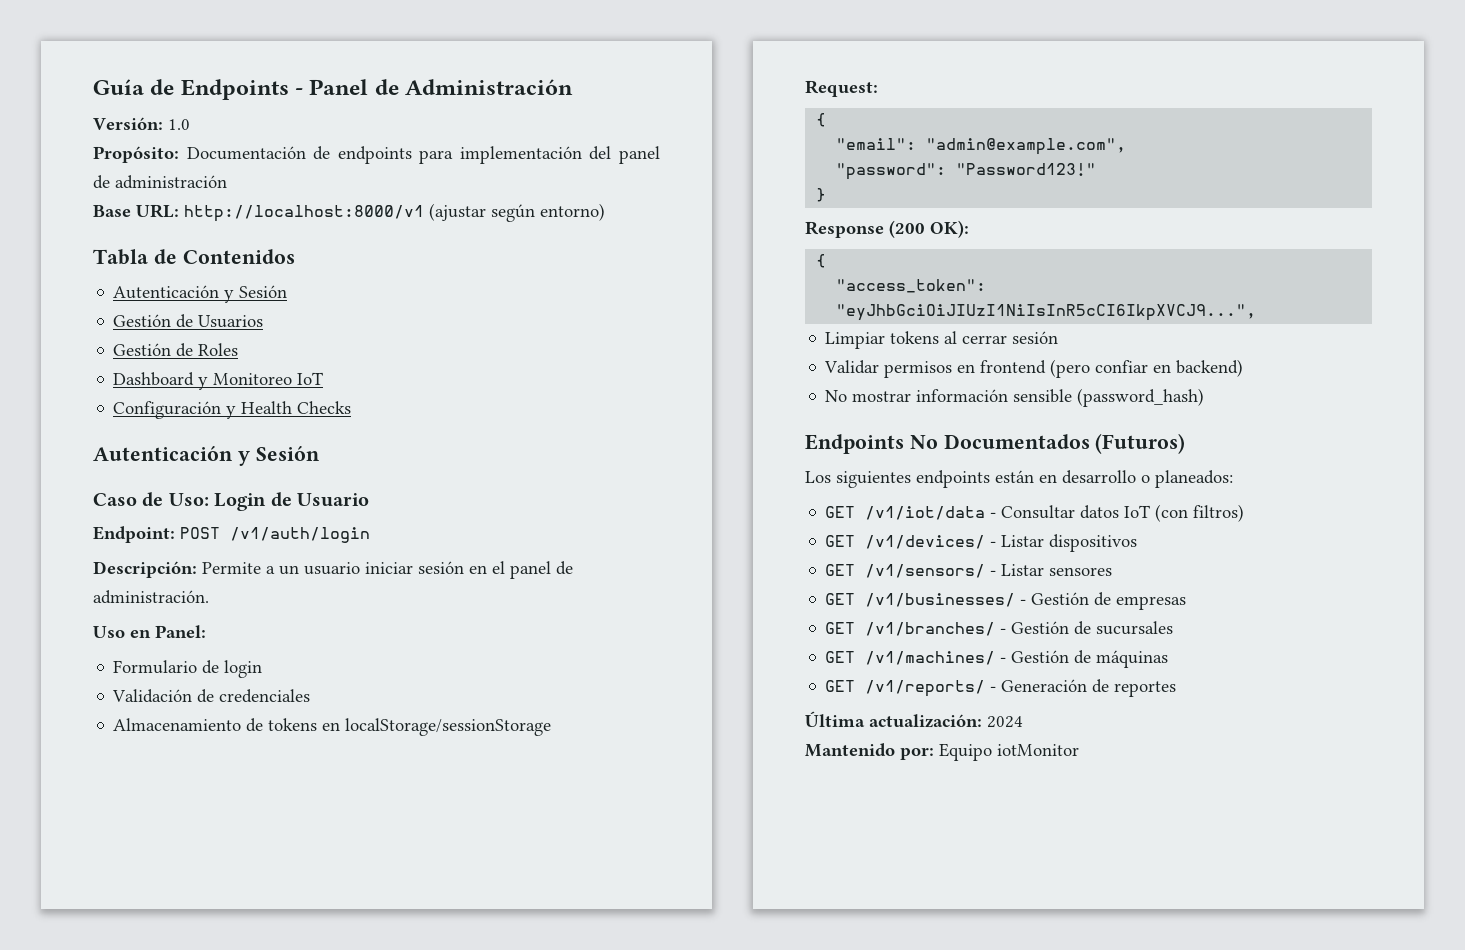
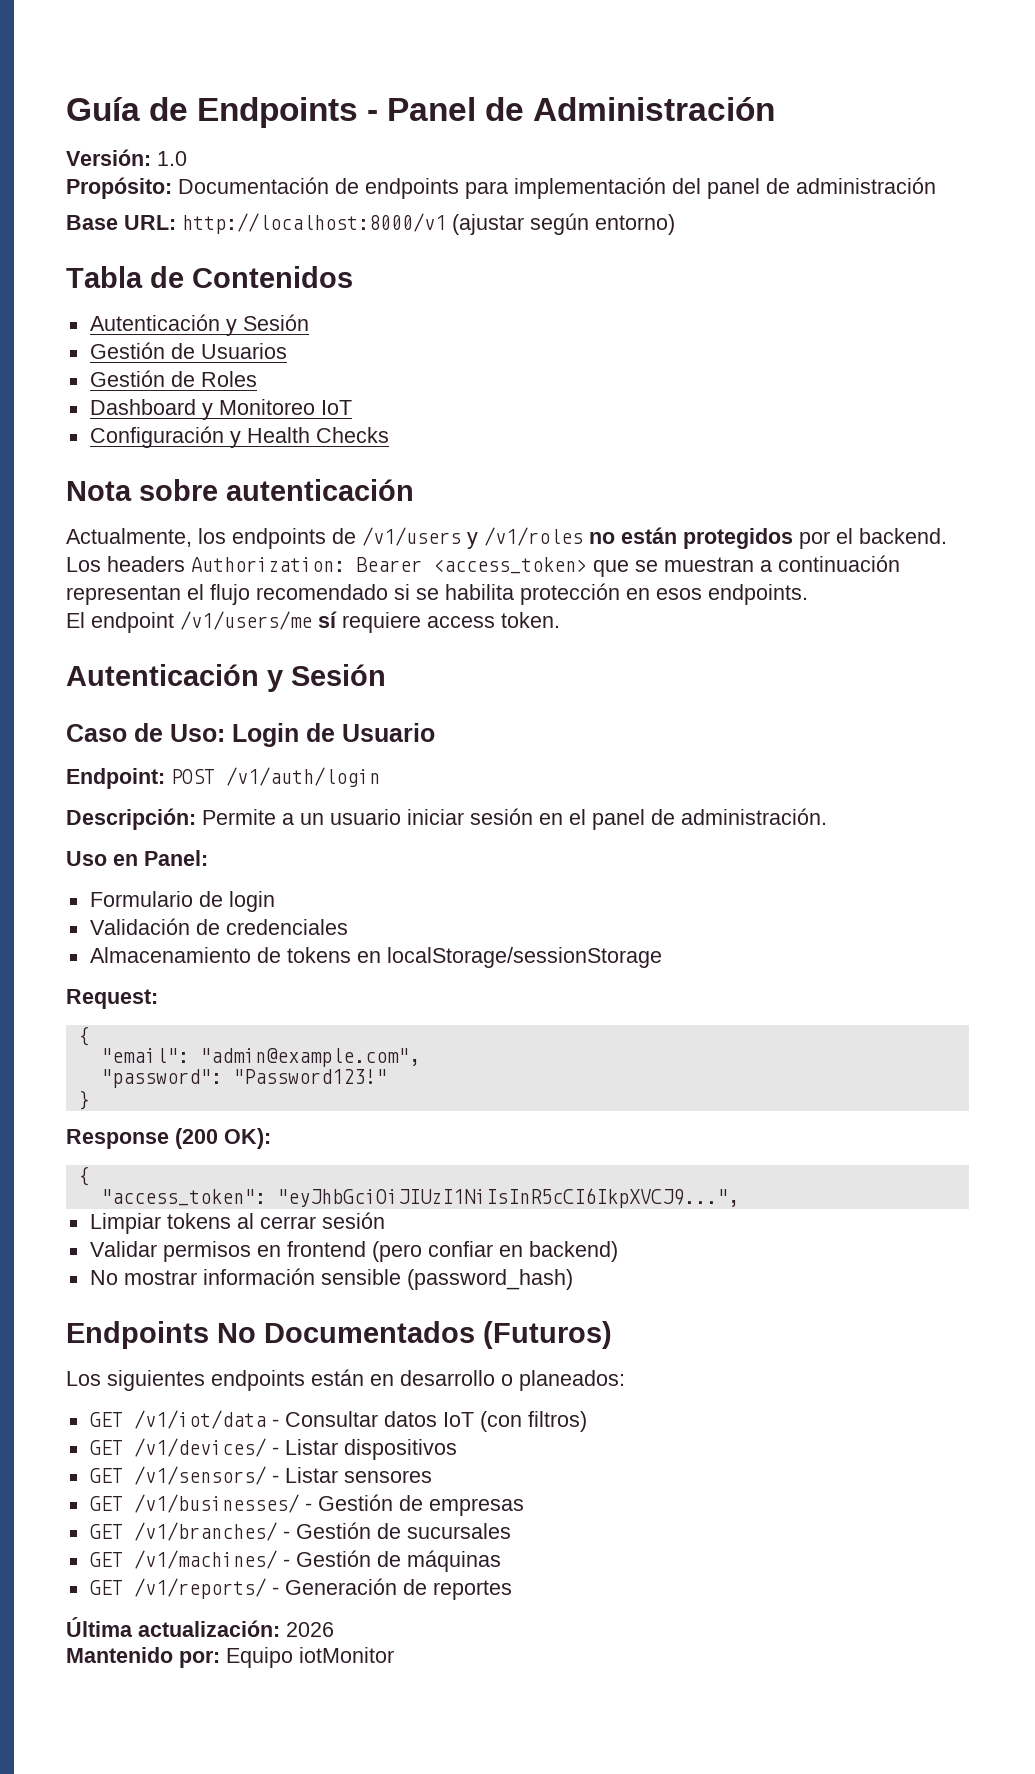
+ Nota sobre autenticación
+ Actualmente, los endpoints de /v1/users y /v1/roles no están protegidos por el backend. Los headers Authorization: Bearer <access_token> que se muestran a continuación representan el flujo recomendado si se habilita protección en esos endpoints.
+ El endpoint /v1/users/me sí requiere access token.
- Última actualización: 2024
+ Última actualización: 2026

